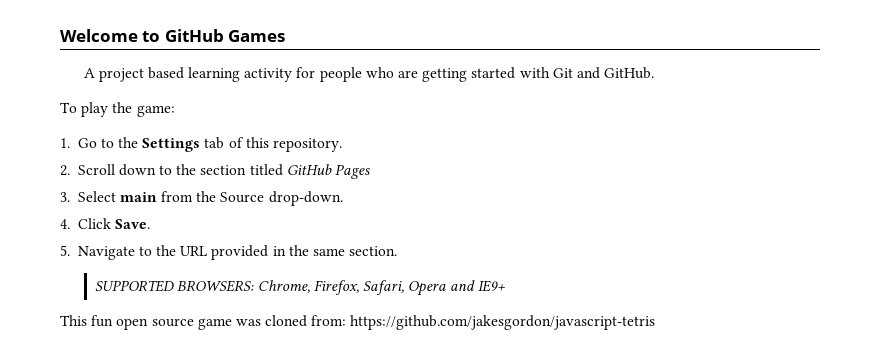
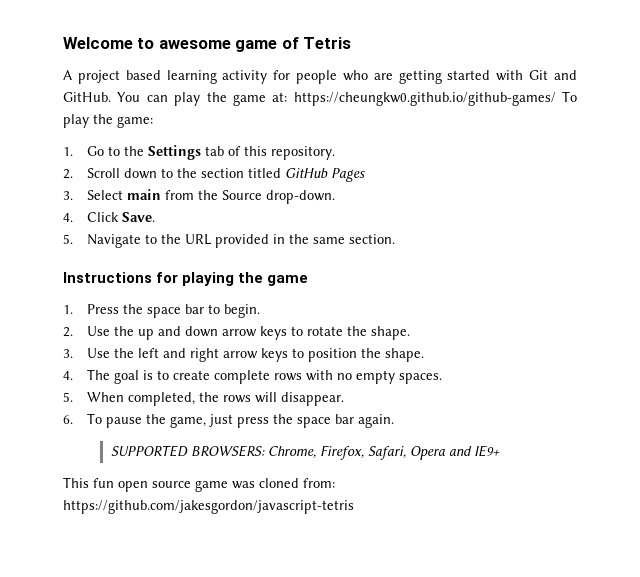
- Welcome to GitHub Games
+ Welcome to awesome game of Tetris
- A project based learning activity for people who are getting started with Git and GitHub.
- To play the game:
+ A project based learning activity for people who are getting started with Git and GitHub. You can play the game at: https://cheungkw0.github.io/github-games/ To play the game:
+ Instructions for playing the game
+ 1. Press the space bar to begin.
+ 2. Use the up and down arrow keys to rotate the shape.
+ 3. Use the left and right arrow keys to position the shape.
+ 4. The goal is to create complete rows with no empty spaces.
+ 5. When completed, the rows will disappear.
+ 6. To pause the game, just press the space bar again.

